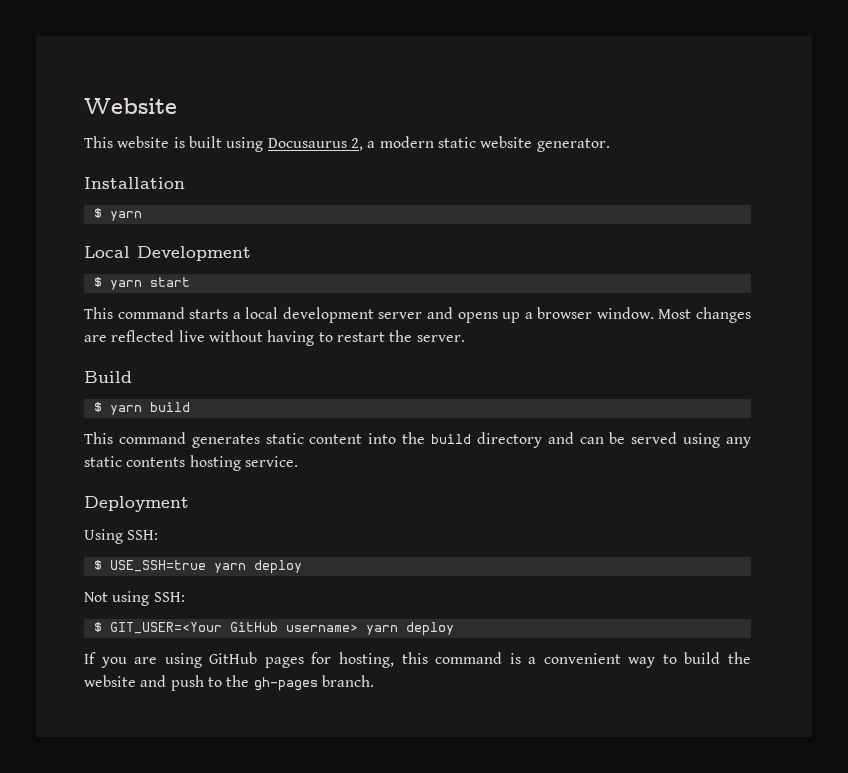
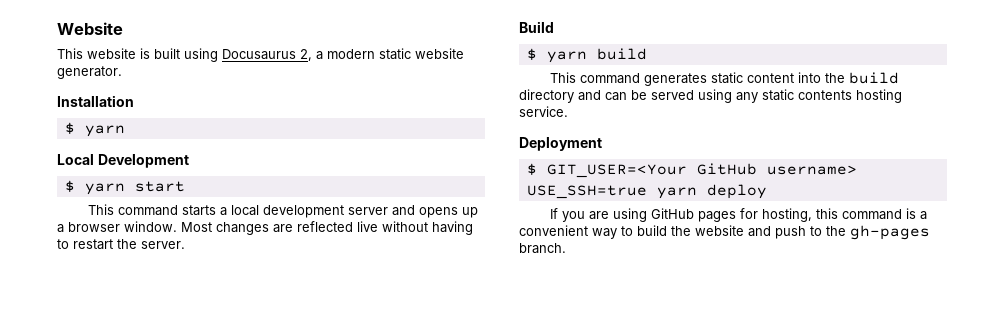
- Using SSH:
- $ USE_SSH=true yarn deploy
- Not using SSH:
- $ GIT_USER=<Your GitHub username> yarn deploy
+ $ GIT_USER=<Your GitHub username> USE_SSH=true yarn deploy

